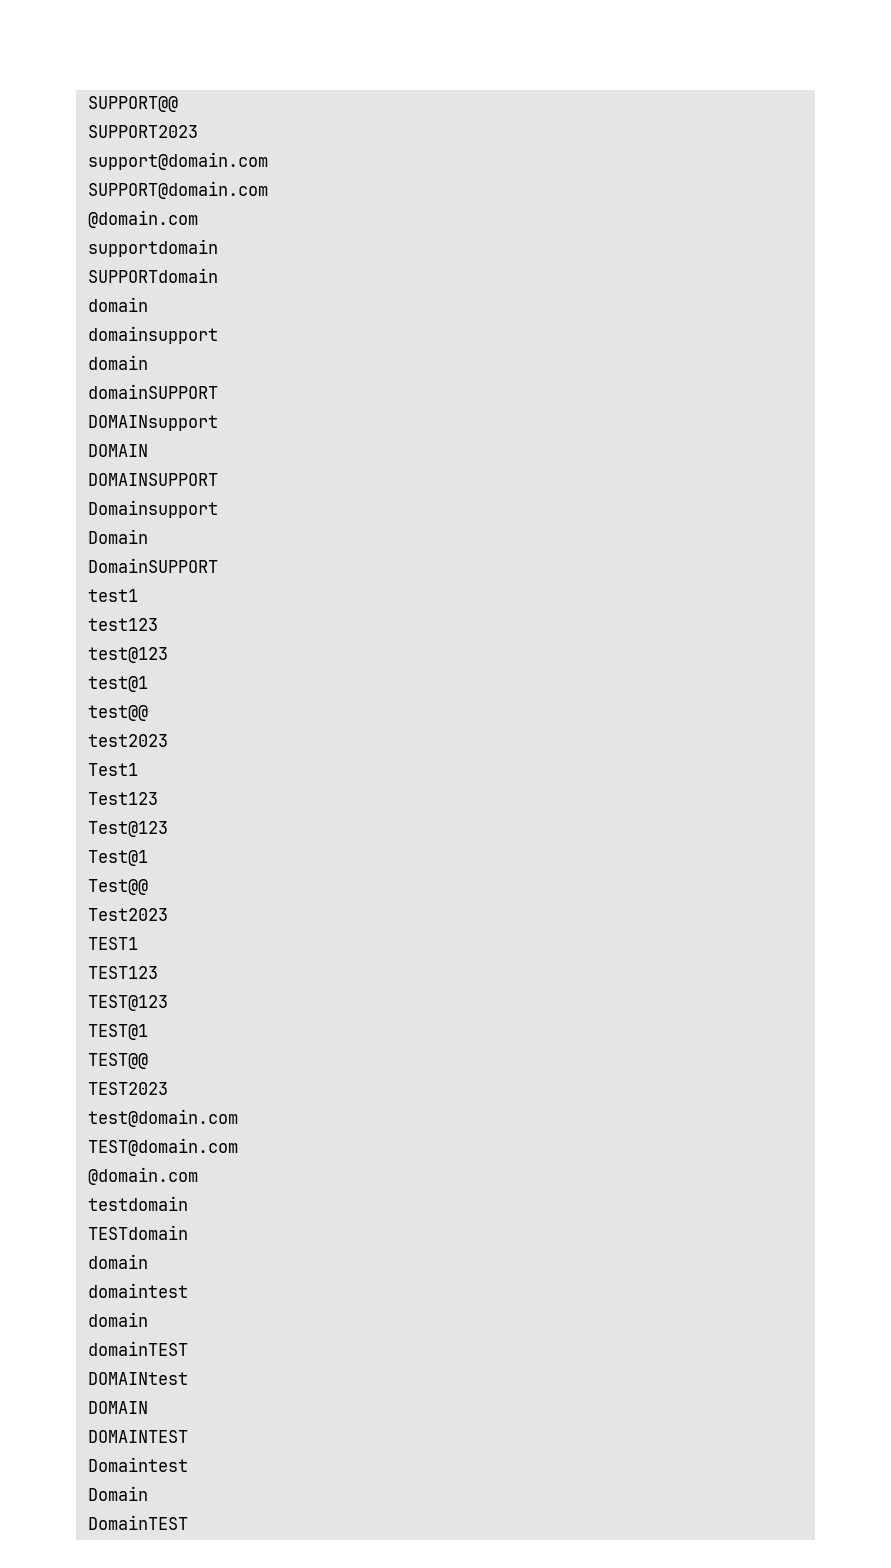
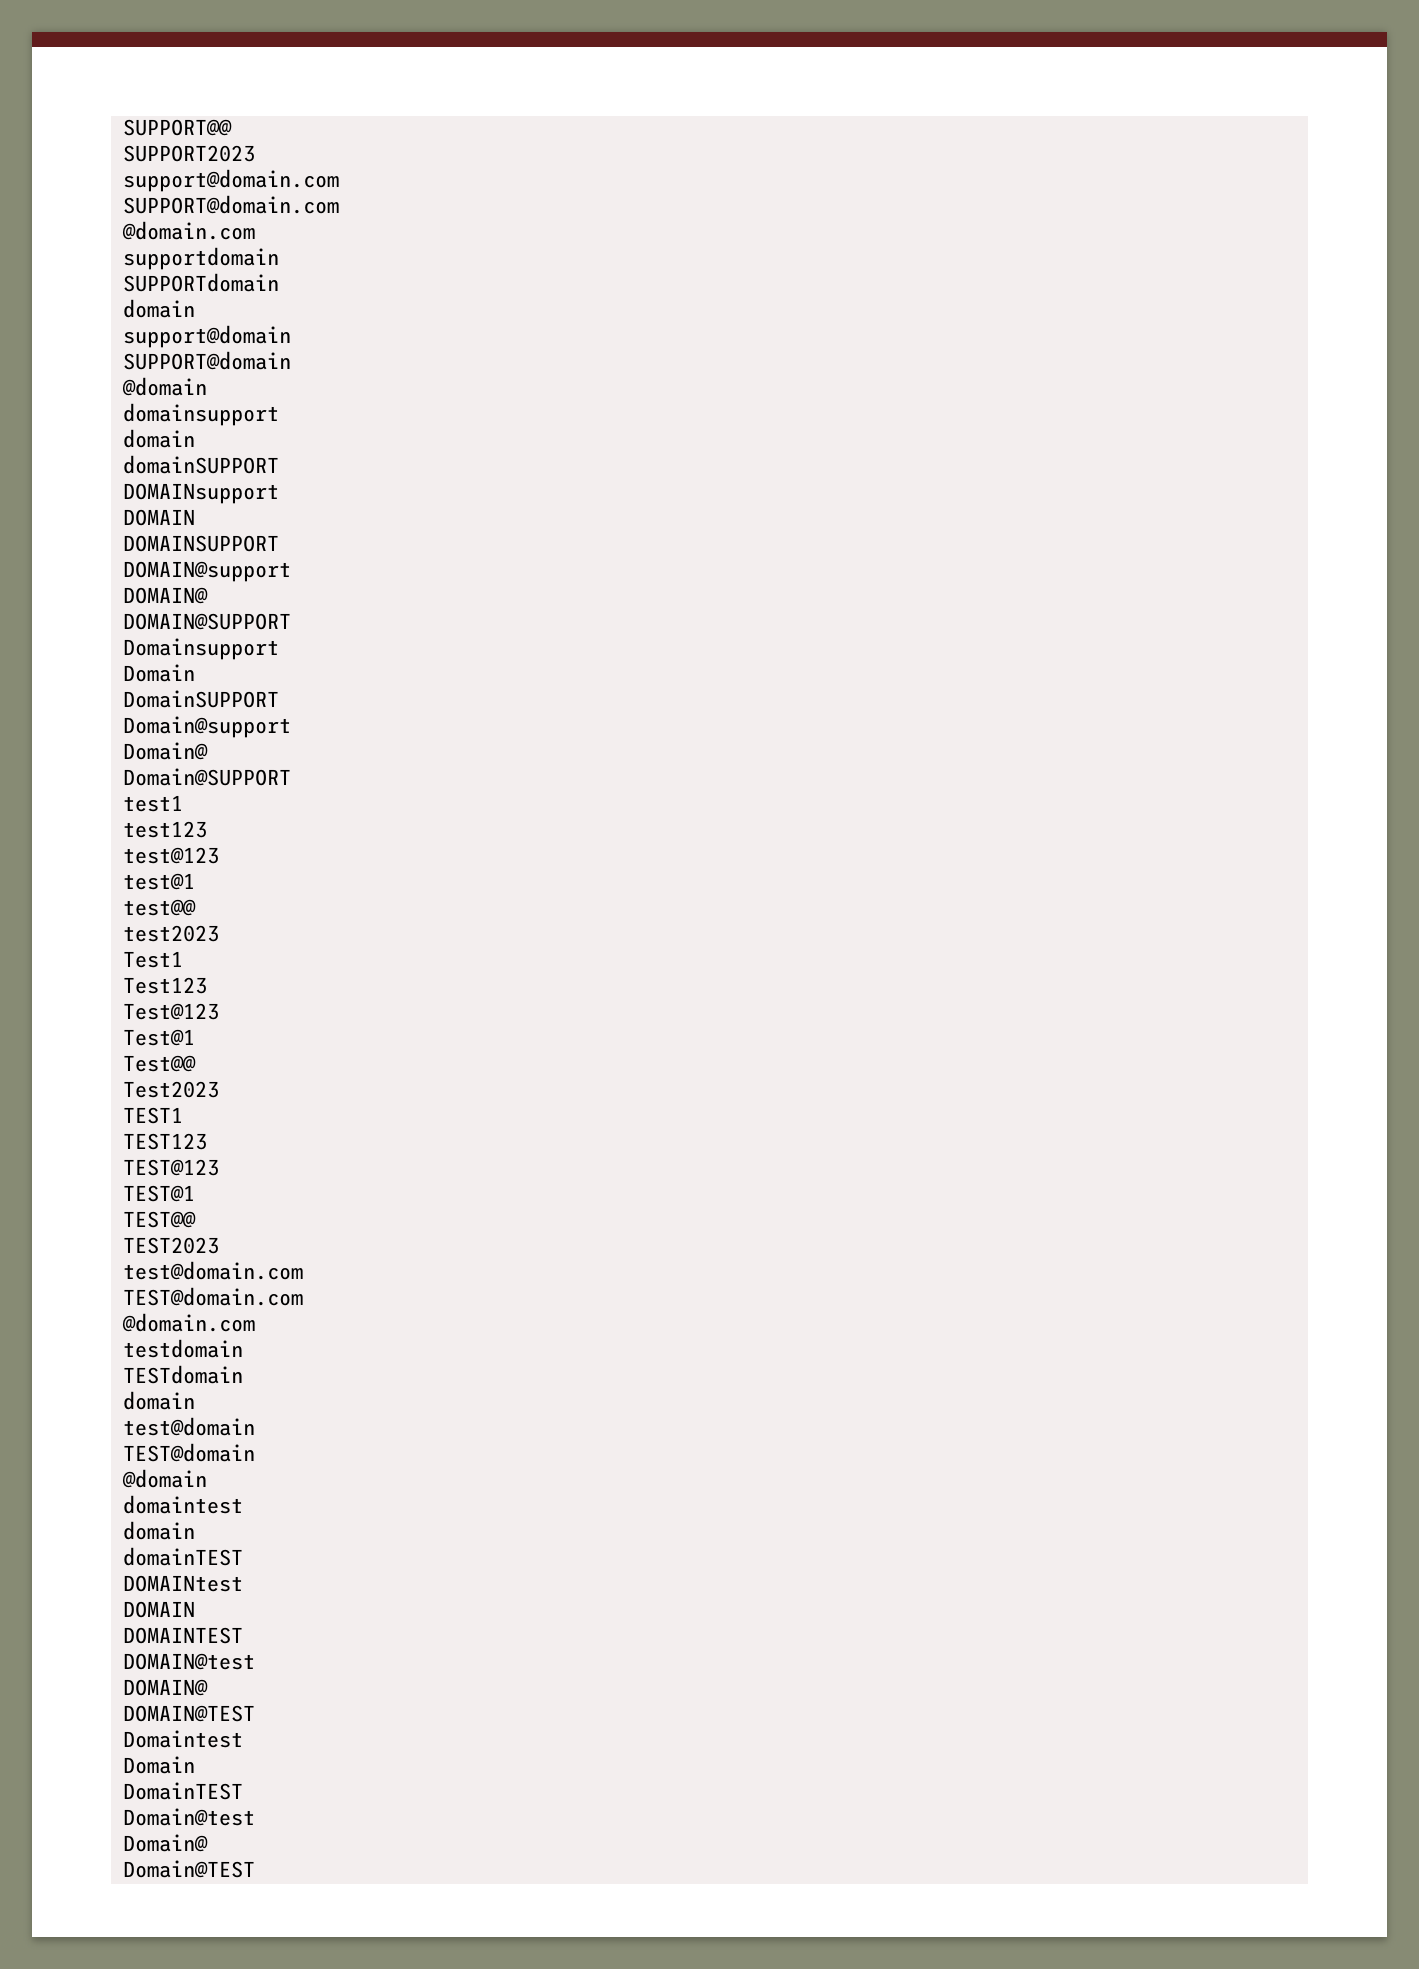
+ support@domain
+ SUPPORT@domain
+ @domain
+ DOMAIN@support
+ DOMAIN@
+ DOMAIN@SUPPORT
+ Domain@support
+ Domain@
+ Domain@SUPPORT
+ test@domain
+ TEST@domain
+ @domain
+ DOMAIN@test
+ DOMAIN@
+ DOMAIN@TEST
+ Domain@test
+ Domain@
+ Domain@TEST

